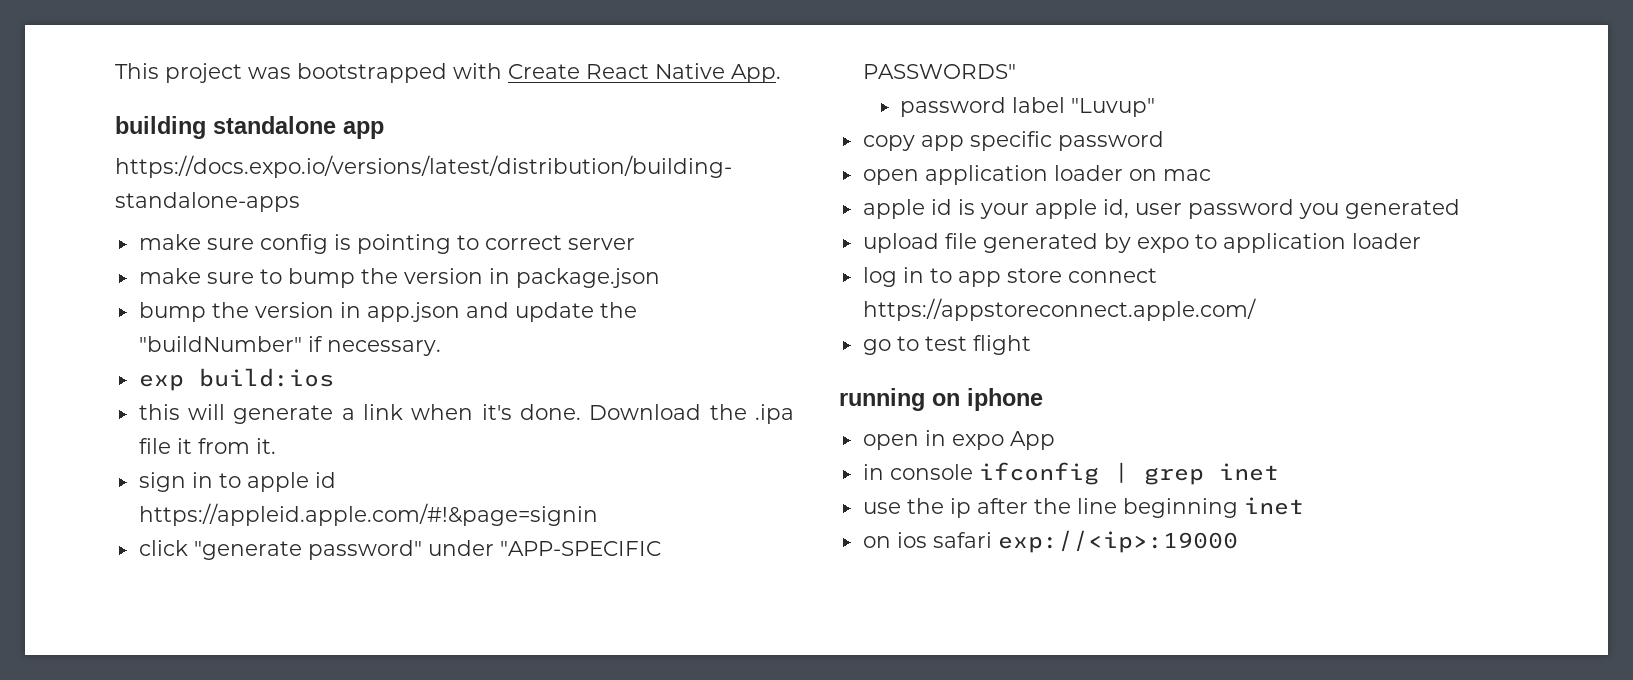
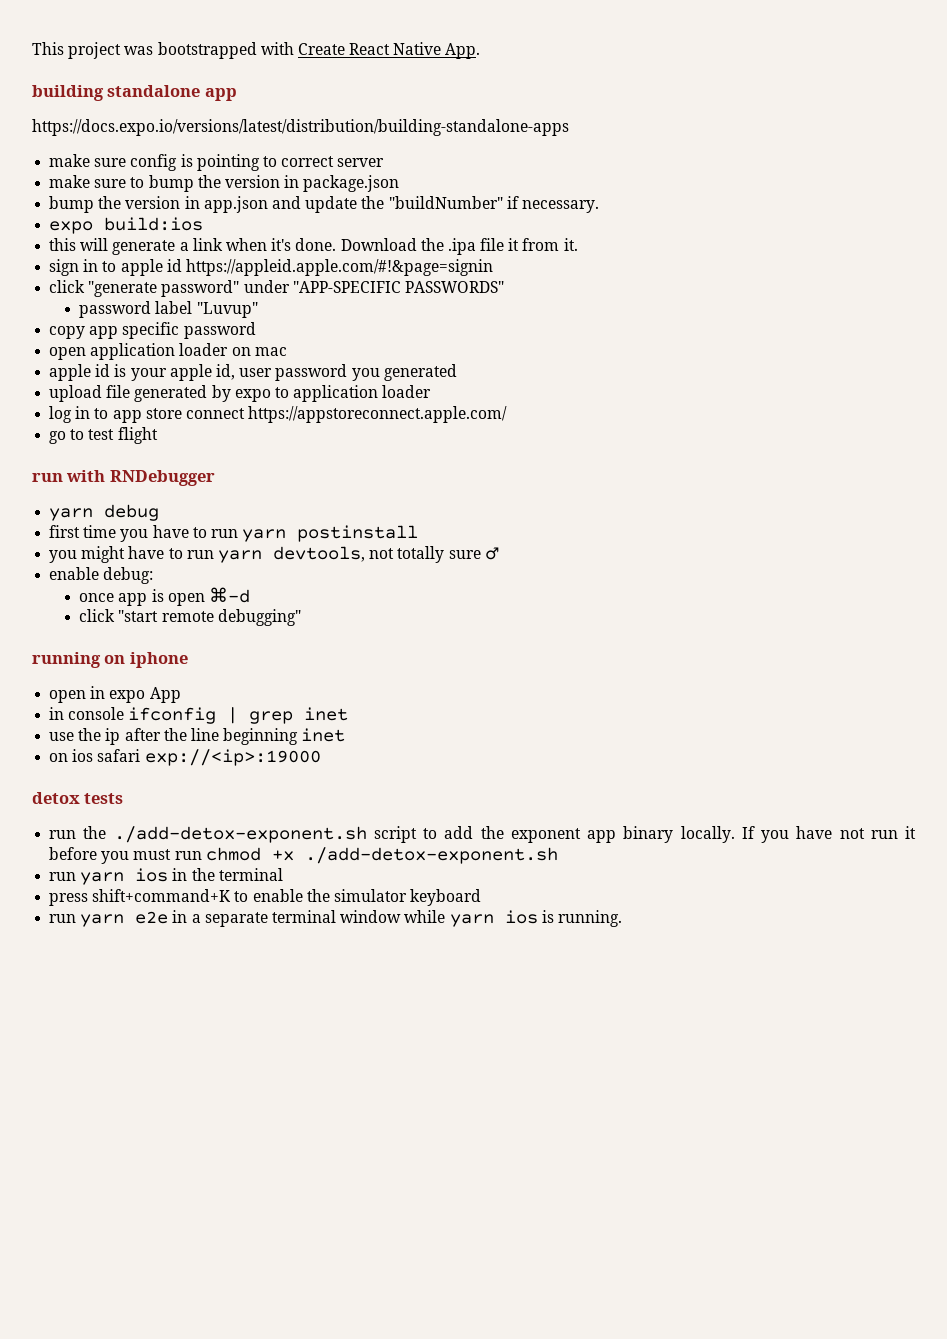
- exp build:ios
+ expo build:ios
+ run with RNDebugger
+ yarn debug
+ first time you have to run yarn postinstall
+ you might have to run yarn devtools, not totally sure ♂
+ enable debug:
+ once app is open ⌘-d
+ click "start remote debugging"
+ detox tests
+ run the ./add-detox-exponent.sh script to add the exponent app binary locally. If you have not run it before you must run chmod +x ./add-detox-exponent.sh
+ run yarn ios in the terminal
+ press shift+command+K to enable the simulator keyboard
+ run yarn e2e in a separate terminal window while yarn ios is running.

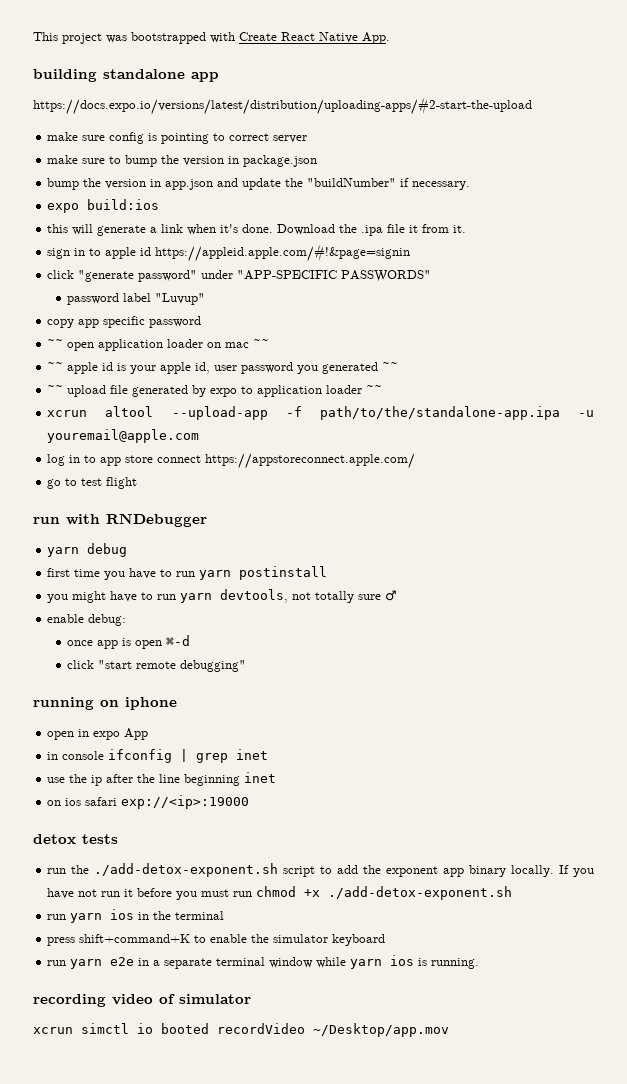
- https://docs.expo.io/versions/latest/distribution/building-standalone-apps
+ https://docs.expo.io/versions/latest/distribution/uploading-apps/#2-start-the-upload
- open application loader on mac
- apple id is your apple id, user password you generated
- upload file generated by expo to application loader
+ ~~ open application loader on mac ~~
+ ~~ apple id is your apple id, user password you generated ~~
+ ~~ upload file generated by expo to application loader ~~
+ xcrun altool --upload-app -f path/to/the/standalone-app.ipa -u youremail@apple.com
+ recording video of simulator
+ xcrun simctl io booted recordVideo ~/Desktop/app.mov

